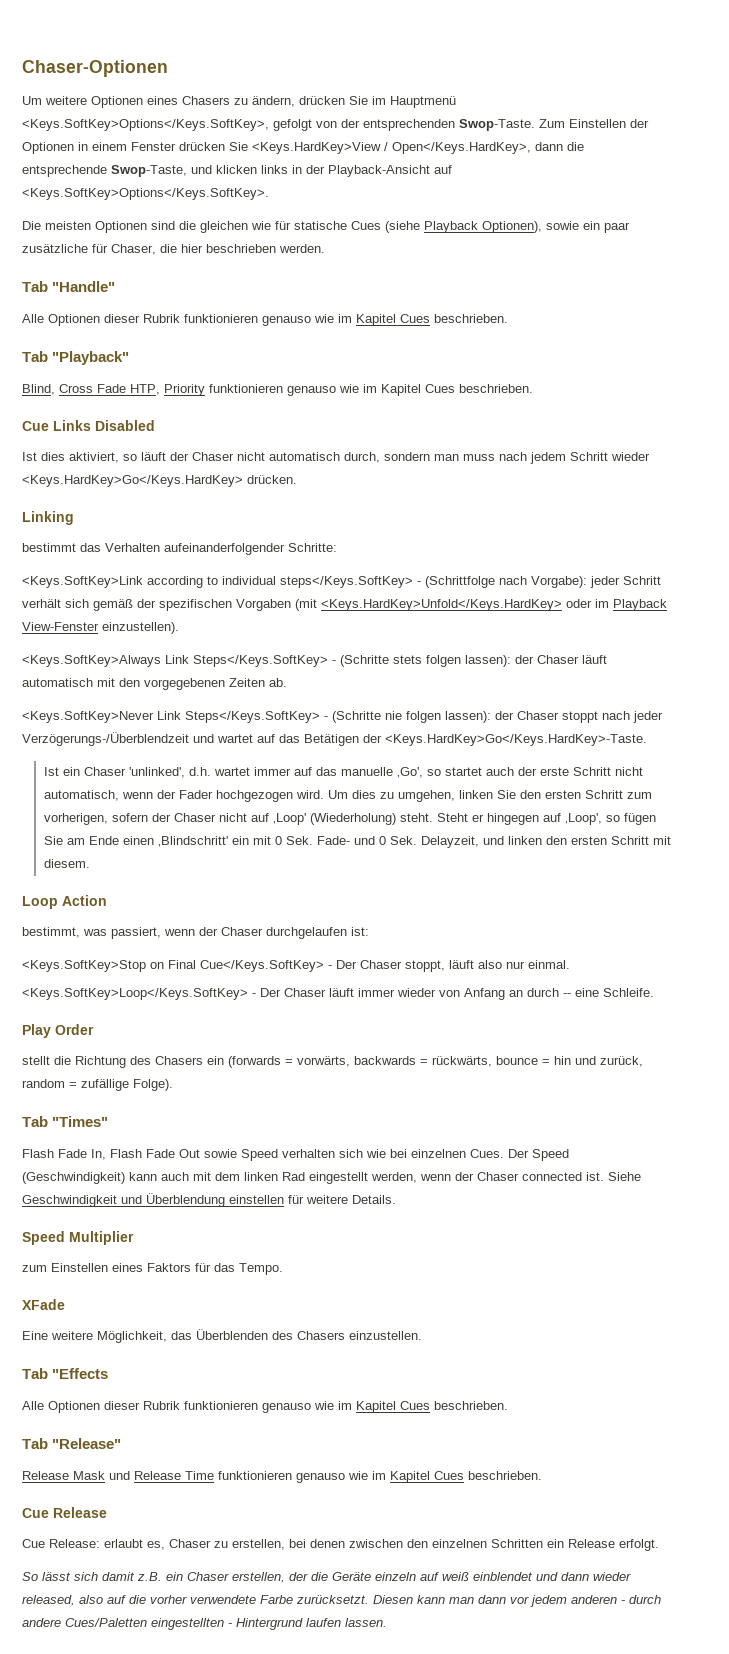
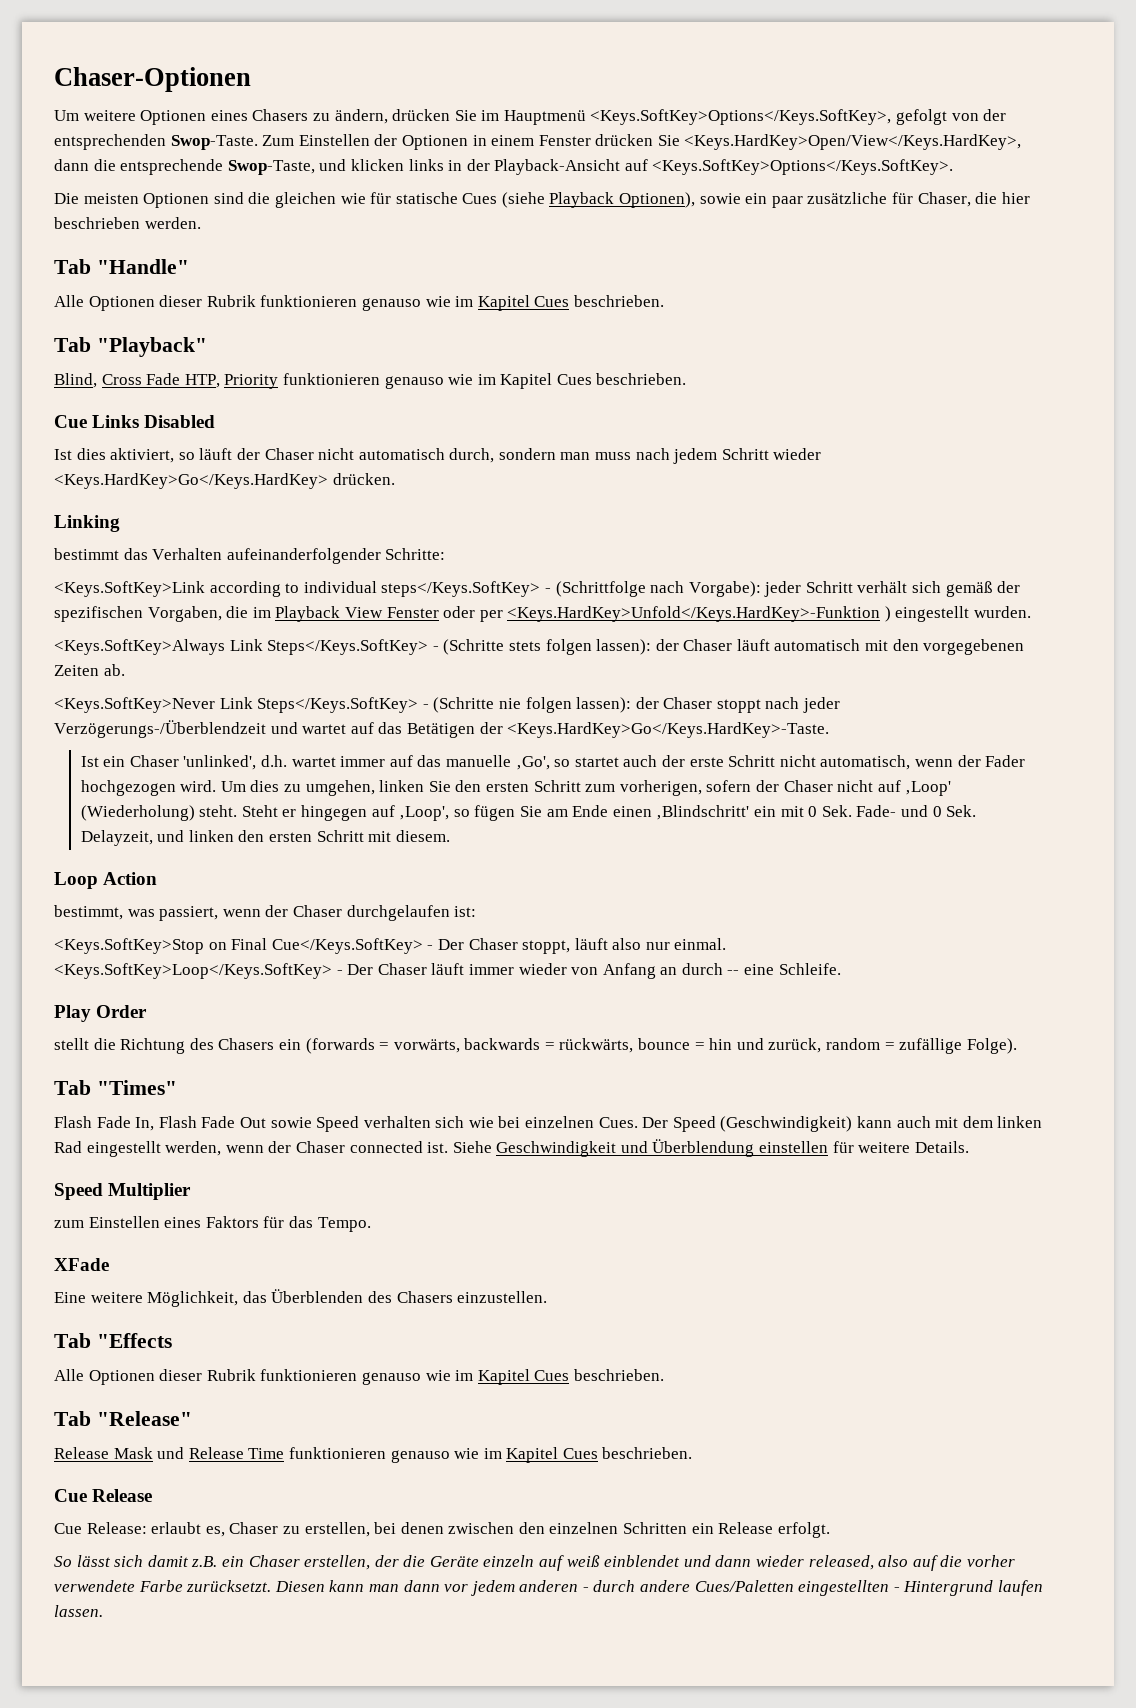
- Zum Einstellen der Optionen in einem Fenster drücken Sie <Keys.HardKey>View / Open</Keys.HardKey>, dann die entsprechende Swop-Taste, und klicken links in der Playback-Ansicht auf <Keys.SoftKey>Options</Keys.SoftKey>.
+ Zum Einstellen der Optionen in einem Fenster drücken Sie <Keys.HardKey>Open/View</Keys.HardKey>, dann die entsprechende Swop-Taste, und klicken links in der Playback-Ansicht auf <Keys.SoftKey>Options</Keys.SoftKey>.
- <Keys.SoftKey>Link according to individual steps</Keys.SoftKey> - (Schrittfolge nach Vorgabe): jeder Schritt verhält sich gemäß der spezifischen Vorgaben (mit <Keys.HardKey>Unfold</Keys.HardKey> oder im Playback View-Fenster einzustellen).
+ <Keys.SoftKey>Link according to individual steps</Keys.SoftKey> - (Schrittfolge nach Vorgabe): jeder Schritt verhält sich gemäß der spezifischen Vorgaben, die im Playback View Fenster oder per <Keys.HardKey>Unfold</Keys.HardKey>-Funktion ) eingestellt wurden.

